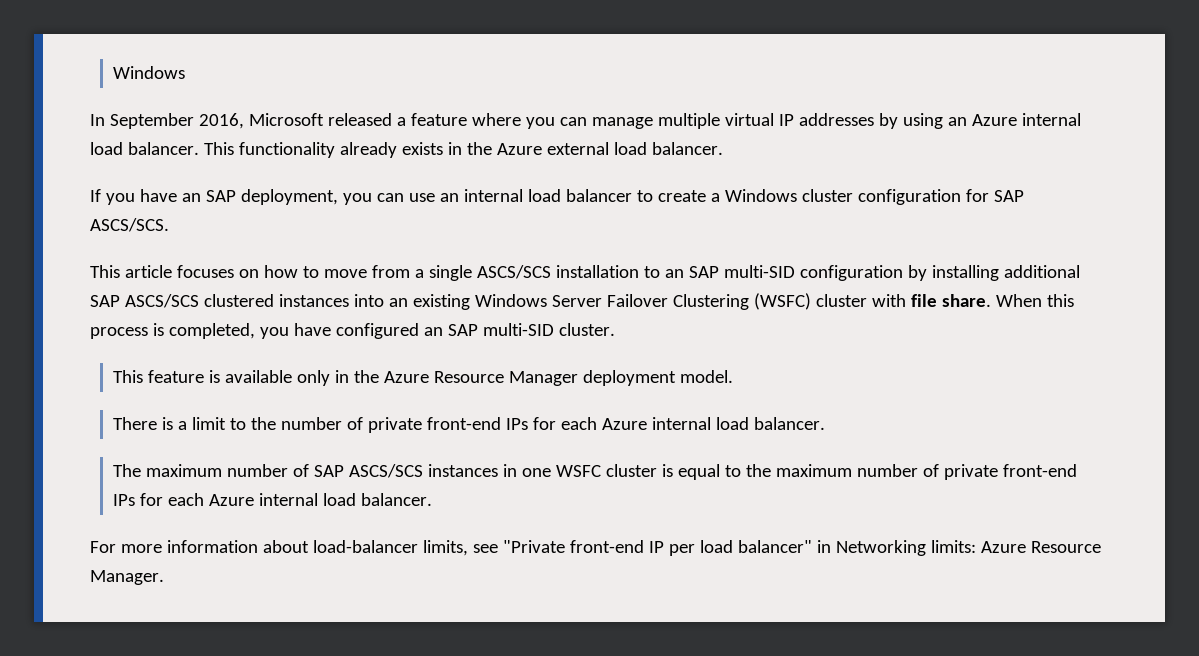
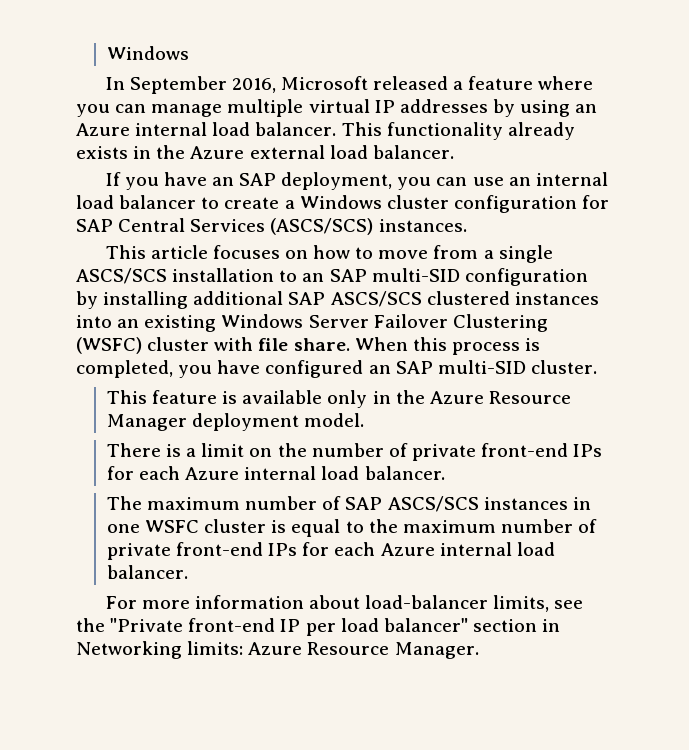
- If you have an SAP deployment, you can use an internal load balancer to create a Windows cluster configuration for SAP ASCS/SCS.
+ If you have an SAP deployment, you can use an internal load balancer to create a Windows cluster configuration for SAP Central Services (ASCS/SCS) instances.
- There is a limit to the number of private front-end IPs for each Azure internal load balancer.
+ There is a limit on the number of private front-end IPs for each Azure internal load balancer.
- For more information about load-balancer limits, see "Private front-end IP per load balancer" in Networking limits: Azure Resource Manager.
+ For more information about load-balancer limits, see the "Private front-end IP per load balancer" section in Networking limits: Azure Resource Manager.

